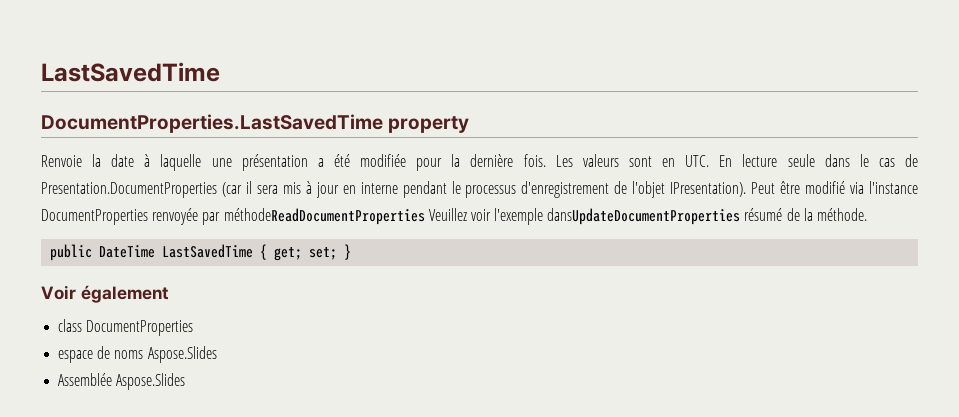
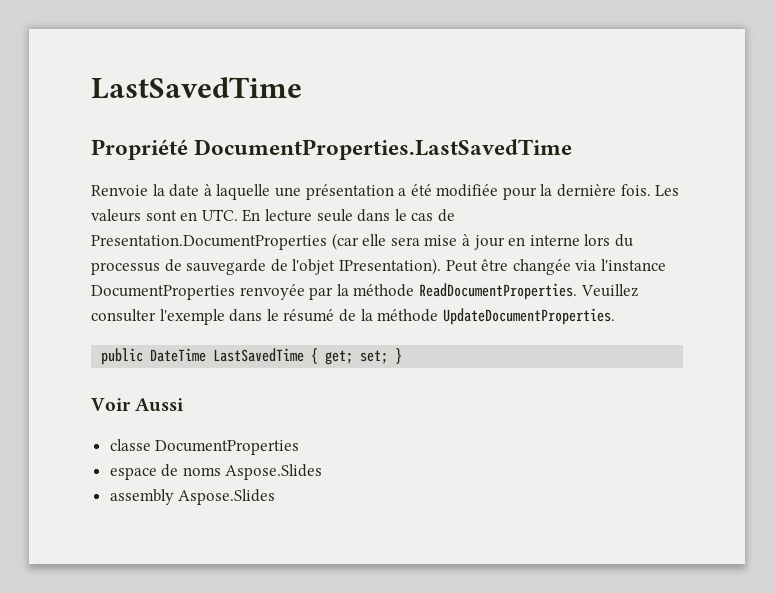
- DocumentProperties.LastSavedTime property
+ Propriété DocumentProperties.LastSavedTime
- Les valeurs sont en UTC. En lecture seule dans le cas de Presentation.DocumentProperties (car il sera mis à jour en interne pendant le processus d'enregistrement de l'objet IPresentation).
+ Les valeurs sont en UTC. En lecture seule dans le cas de Presentation.DocumentProperties (car elle sera mise à jour en interne lors du processus de sauvegarde de l'objet IPresentation).
- Peut être modifié via l'instance DocumentProperties renvoyée par méthodeReadDocumentProperties Veuillez voir l'exemple dansUpdateDocumentProperties résumé de la méthode.
+ Peut être changée via l'instance DocumentProperties renvoyée par la méthode ReadDocumentProperties. Veuillez consulter l'exemple dans le résumé de la méthode UpdateDocumentProperties.
- Voir également
- class DocumentProperties
+ Voir Aussi
+ classe DocumentProperties
- Assemblée Aspose.Slides
+ assembly Aspose.Slides

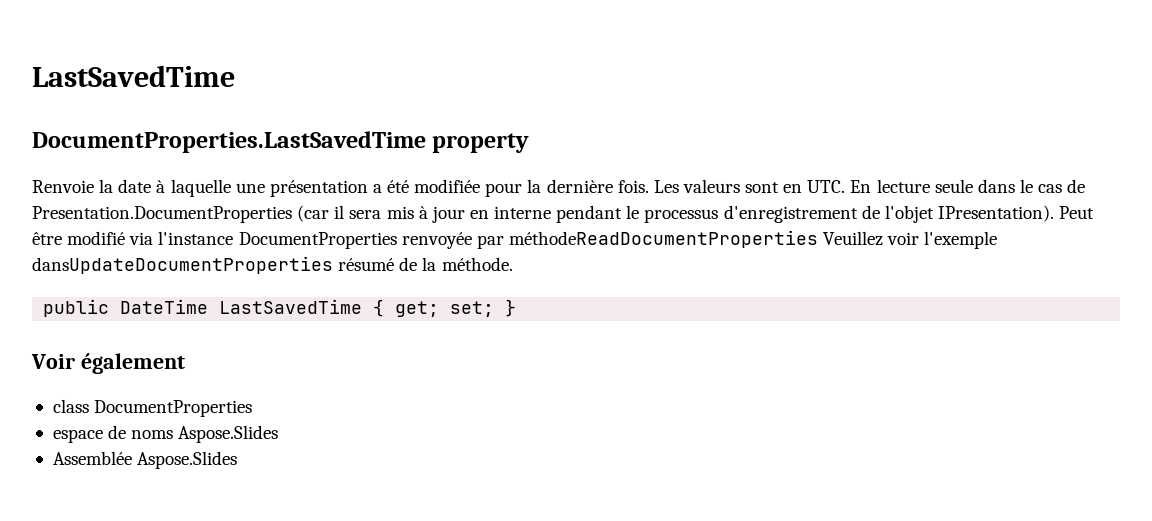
- Propriété DocumentProperties.LastSavedTime
+ DocumentProperties.LastSavedTime property
- Les valeurs sont en UTC. En lecture seule dans le cas de Presentation.DocumentProperties (car elle sera mise à jour en interne lors du processus de sauvegarde de l'objet IPresentation).
+ Les valeurs sont en UTC. En lecture seule dans le cas de Presentation.DocumentProperties (car il sera mis à jour en interne pendant le processus d'enregistrement de l'objet IPresentation).
- Peut être changée via l'instance DocumentProperties renvoyée par la méthode ReadDocumentProperties. Veuillez consulter l'exemple dans le résumé de la méthode UpdateDocumentProperties.
+ Peut être modifié via l'instance DocumentProperties renvoyée par méthodeReadDocumentProperties Veuillez voir l'exemple dansUpdateDocumentProperties résumé de la méthode.
- Voir Aussi
- classe DocumentProperties
+ Voir également
+ class DocumentProperties
- assembly Aspose.Slides
+ Assemblée Aspose.Slides

